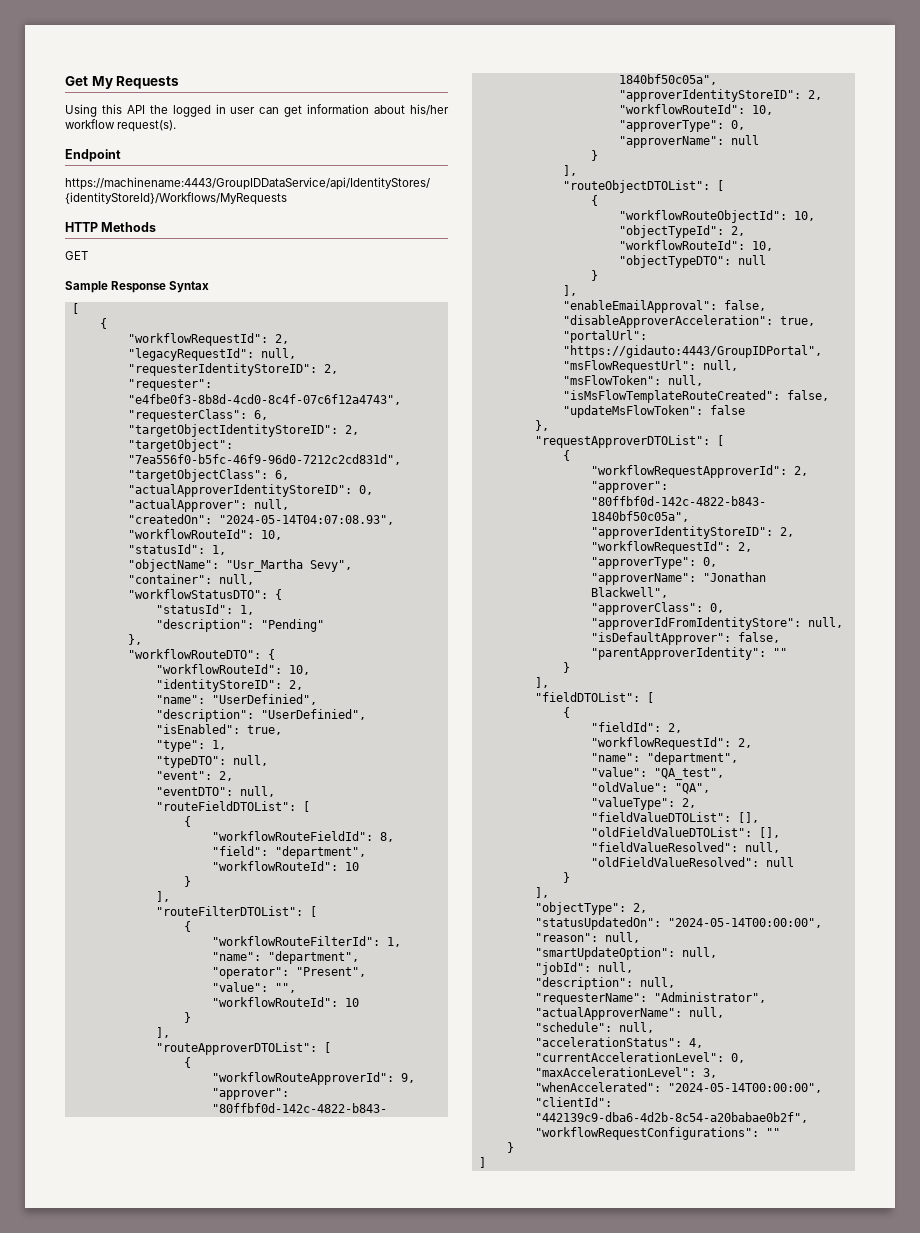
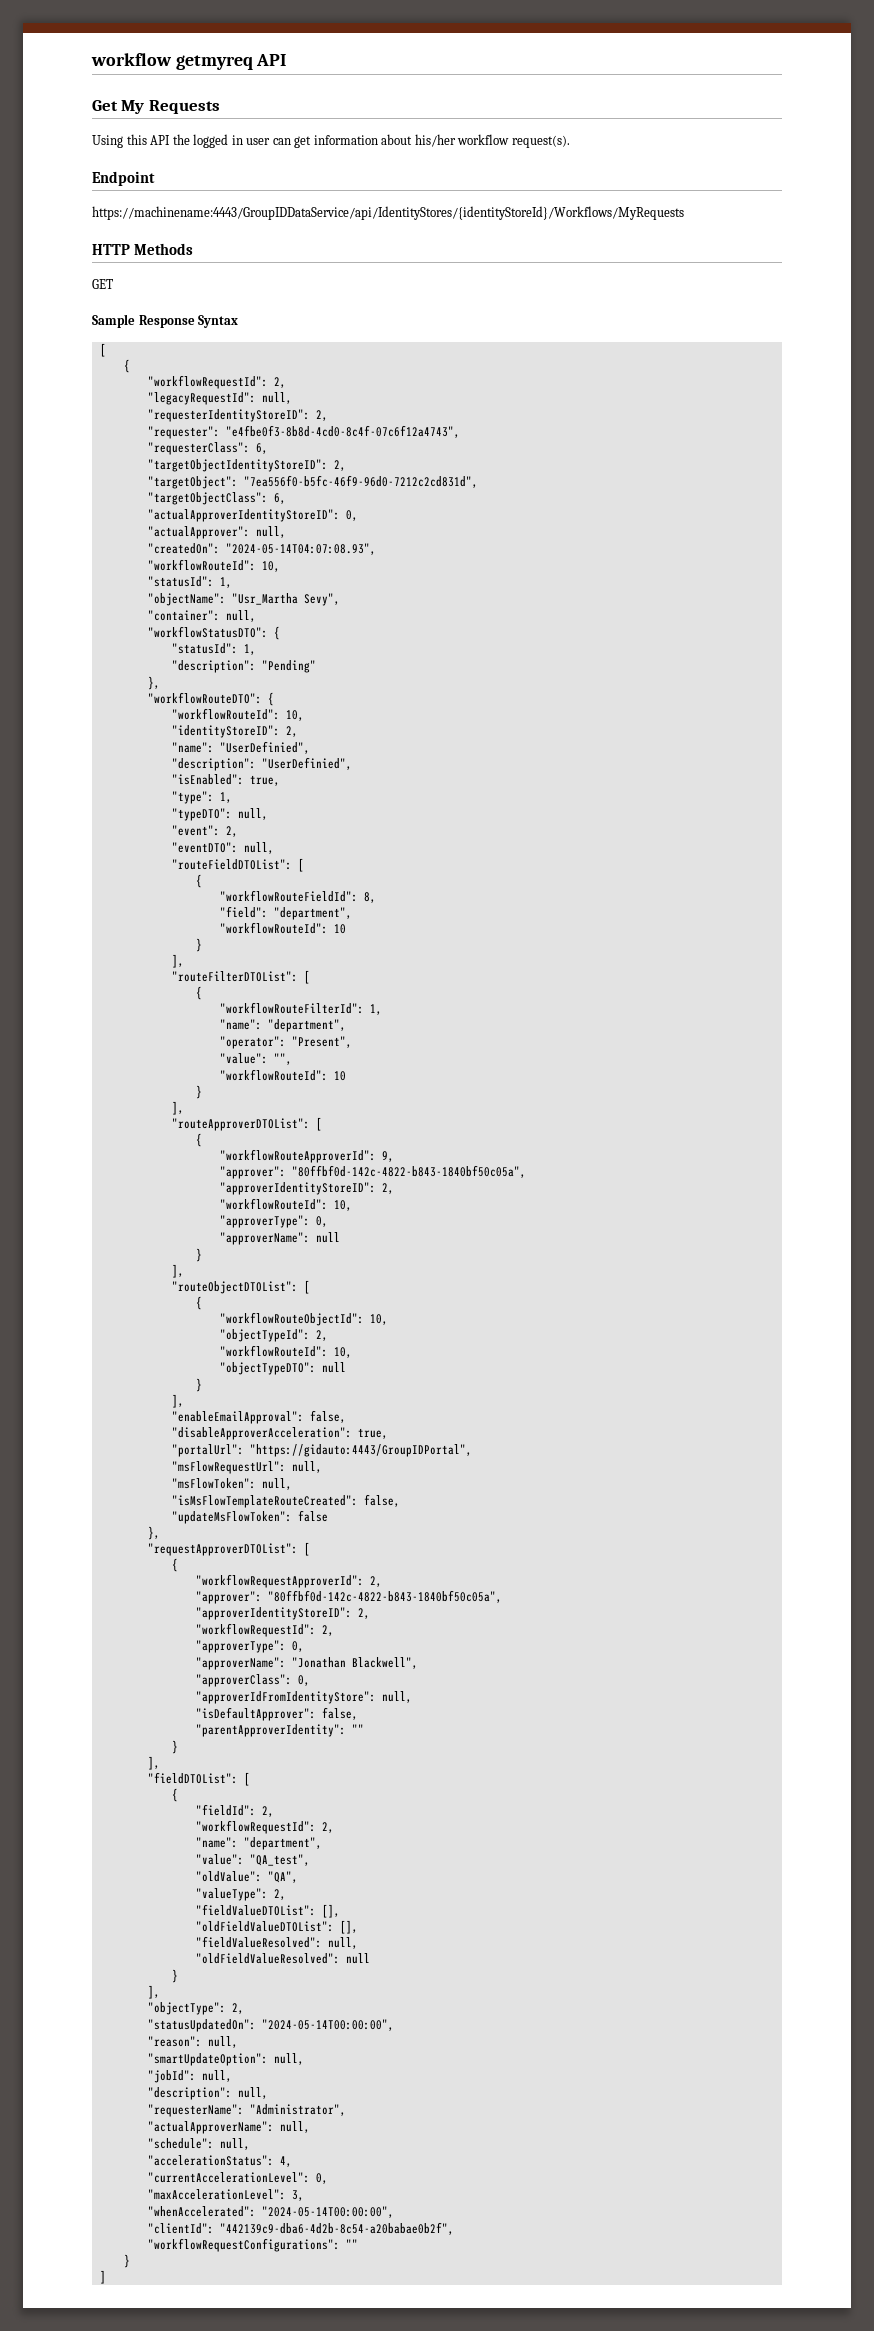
+ workflow getmyreq API

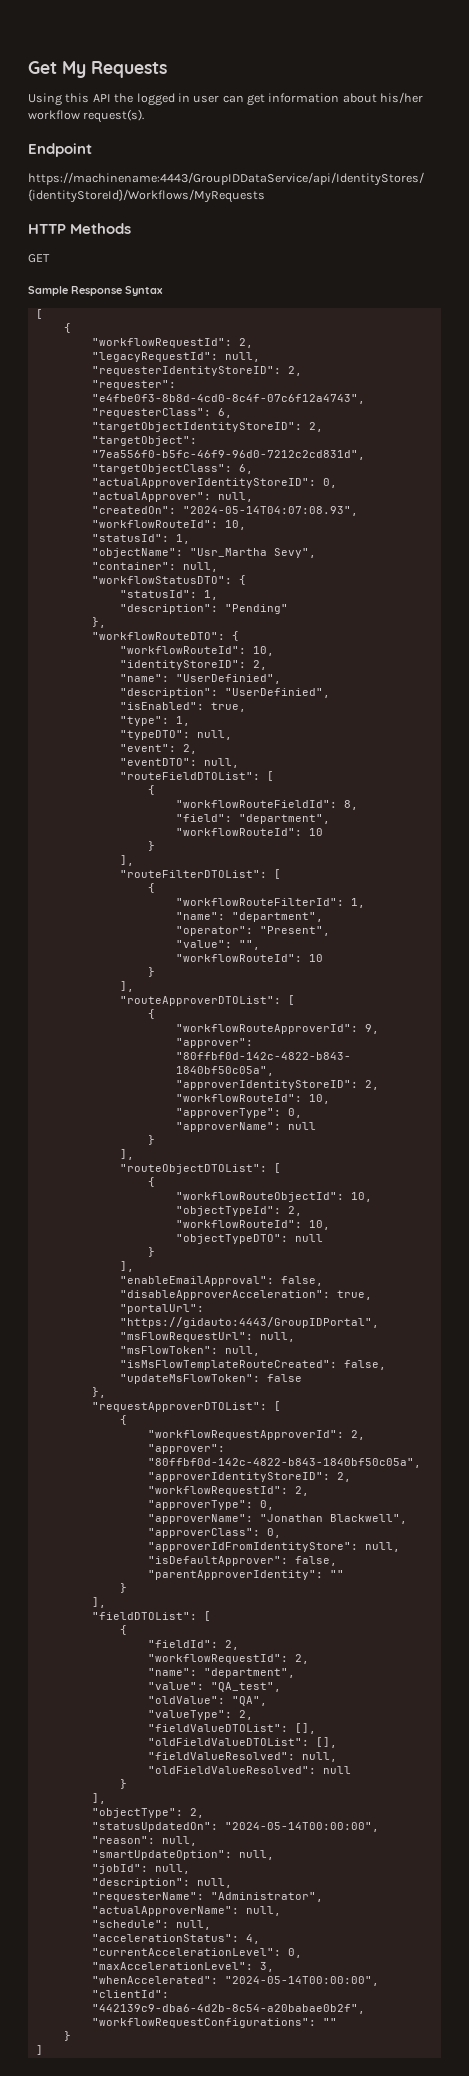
- workflow getmyreq API

